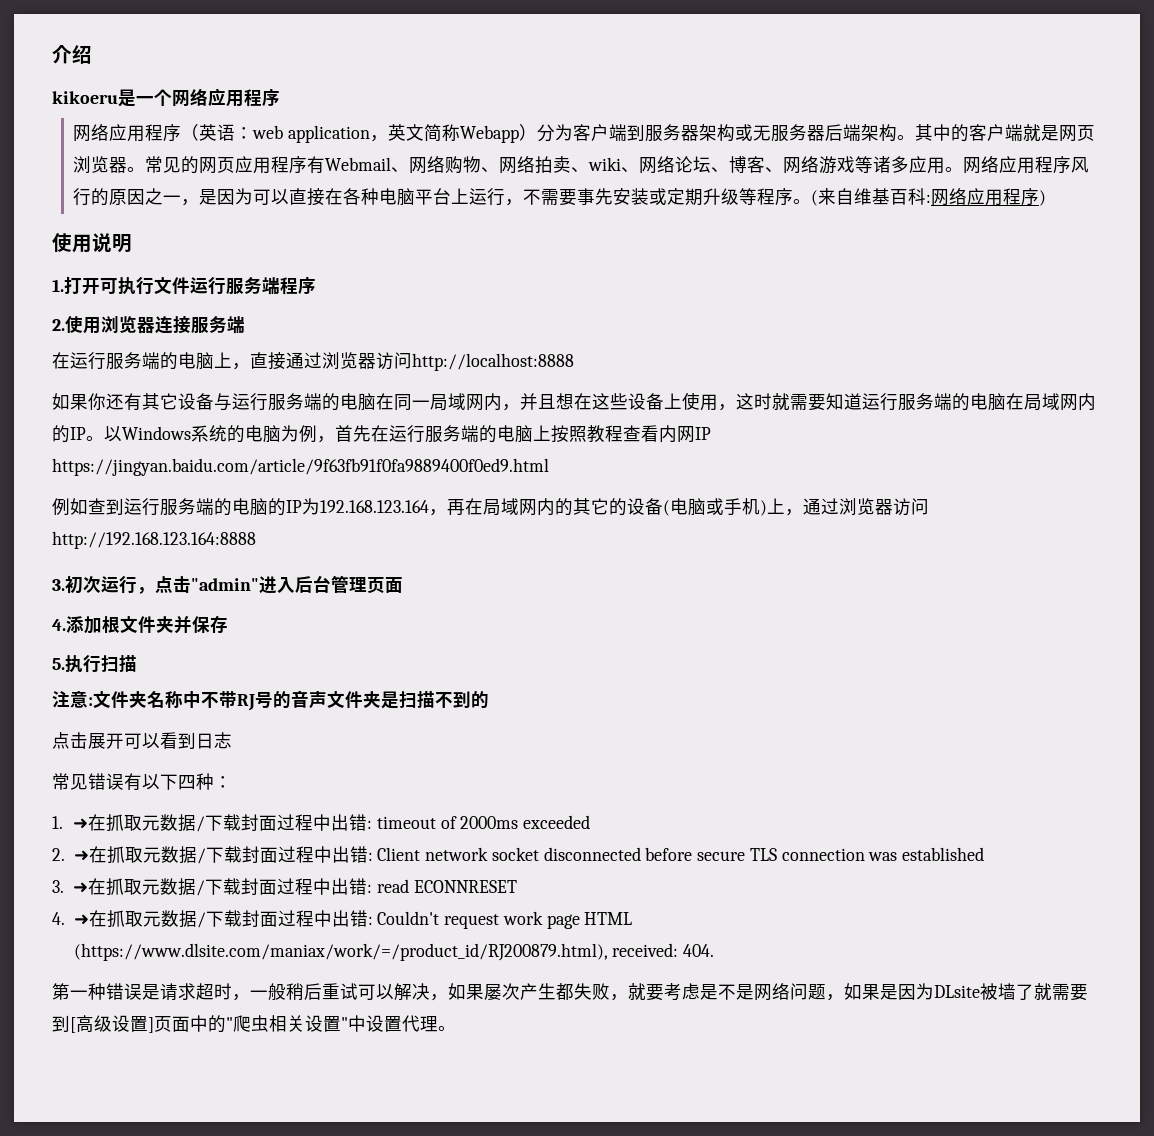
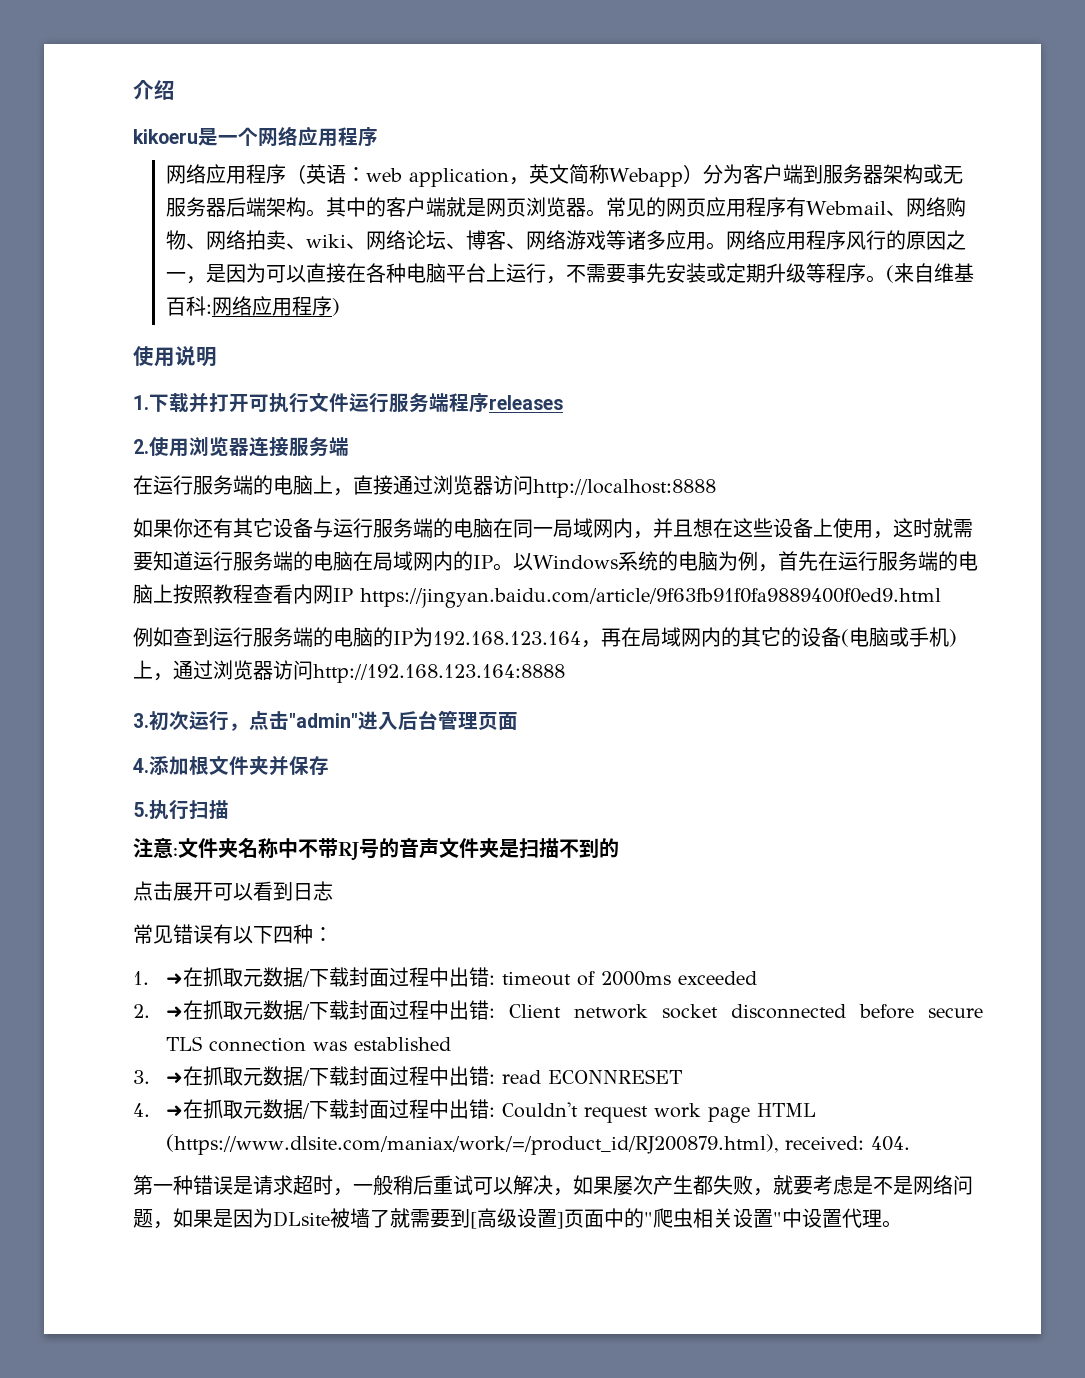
- 1.打开可执行文件运行服务端程序
+ 1.下载并打开可执行文件运行服务端程序releases

